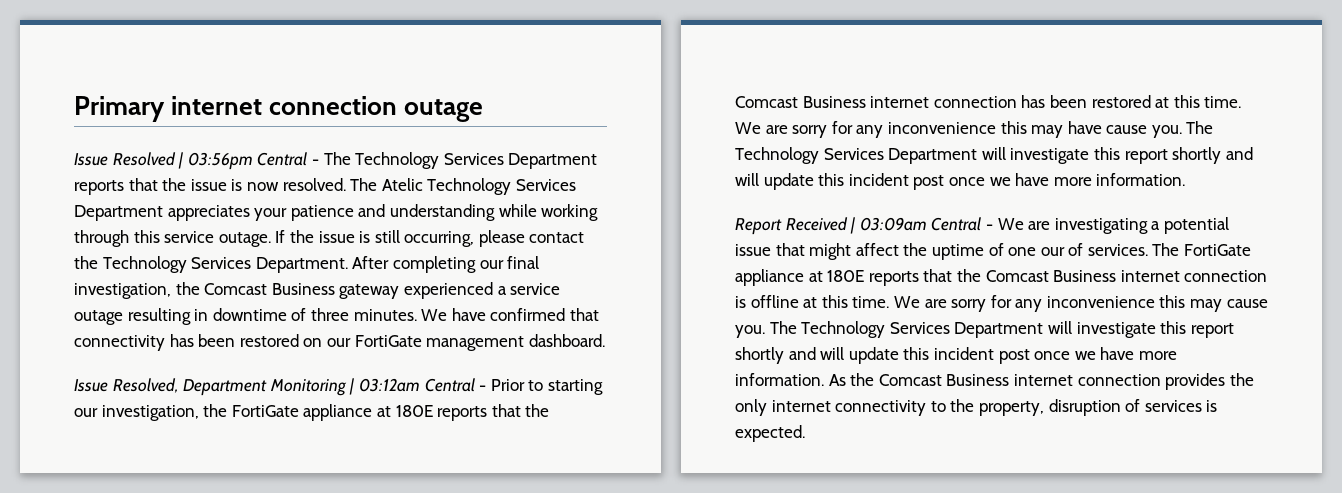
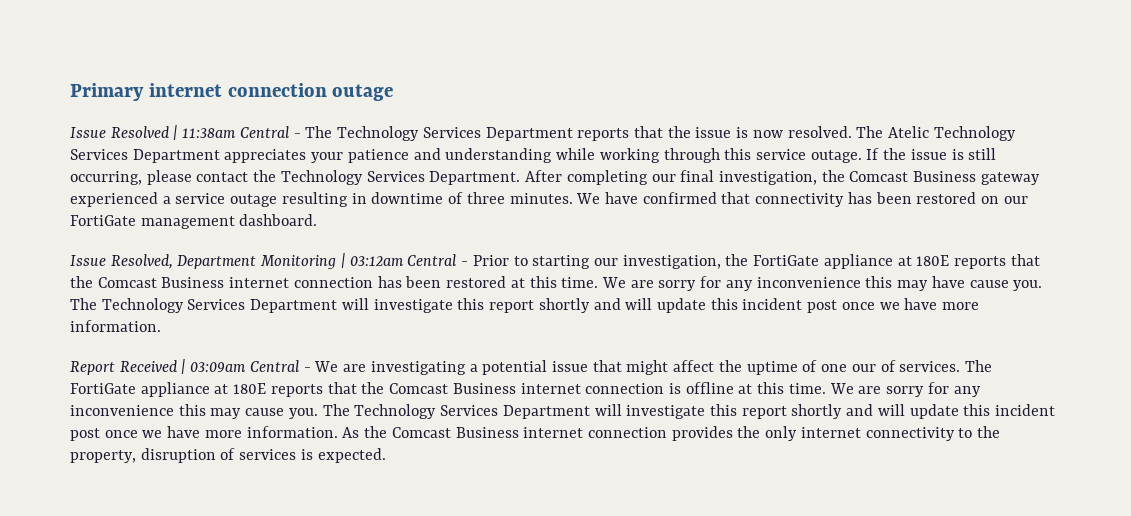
- Issue Resolved | 03:56pm Central - The Technology Services Department reports that the issue is now resolved.
+ Issue Resolved | 11:38am Central - The Technology Services Department reports that the issue is now resolved.

